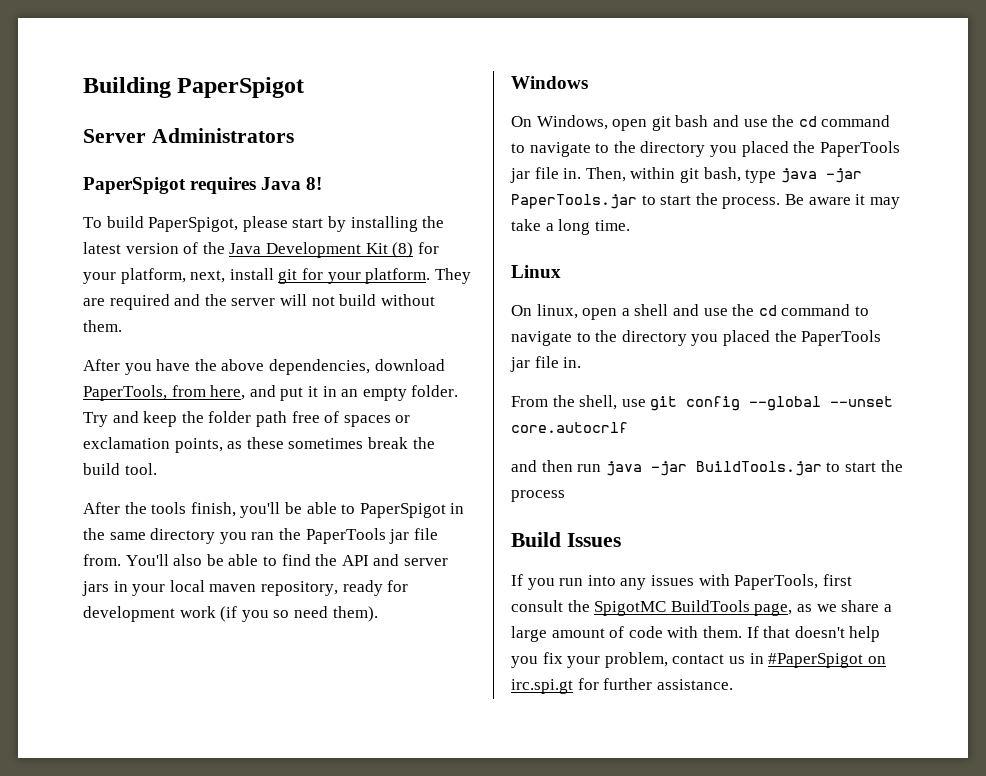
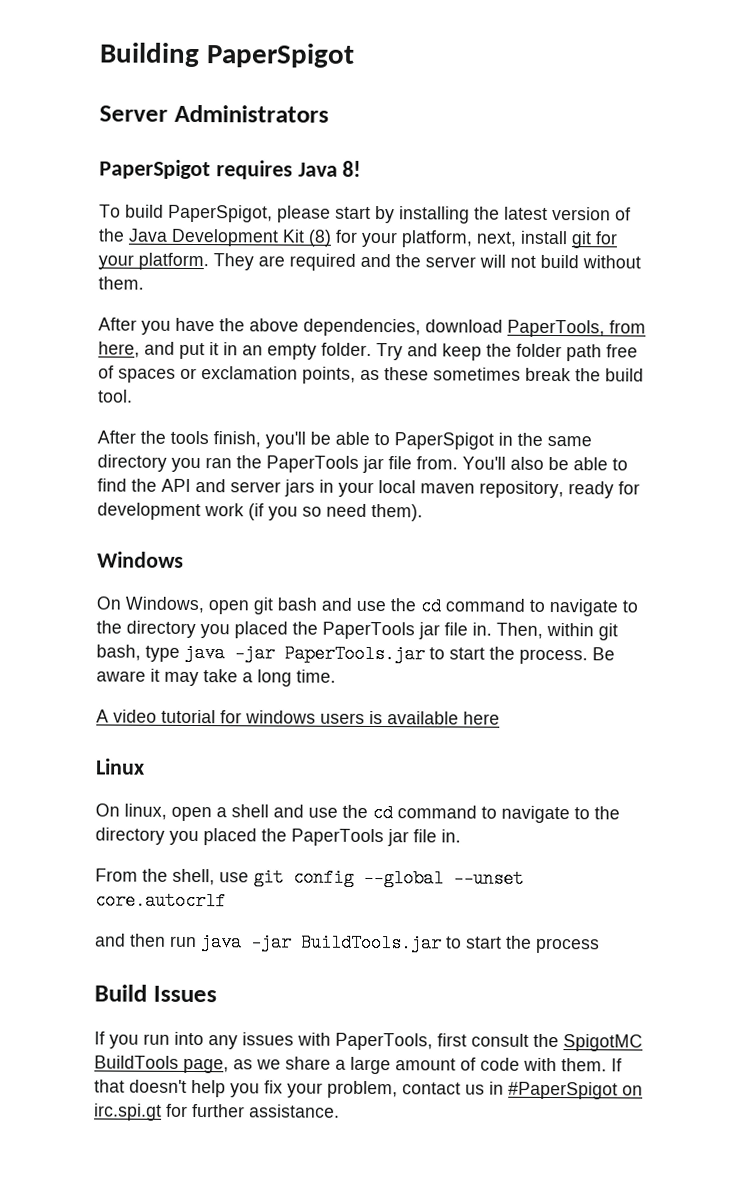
+ A video tutorial for windows users is available here

